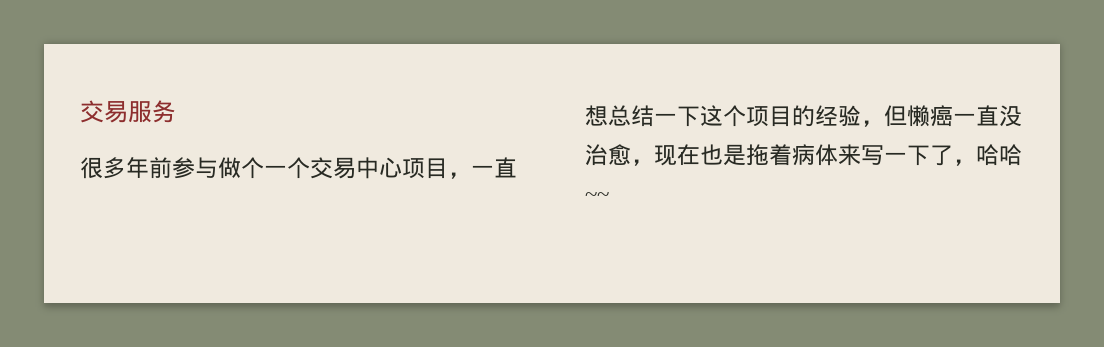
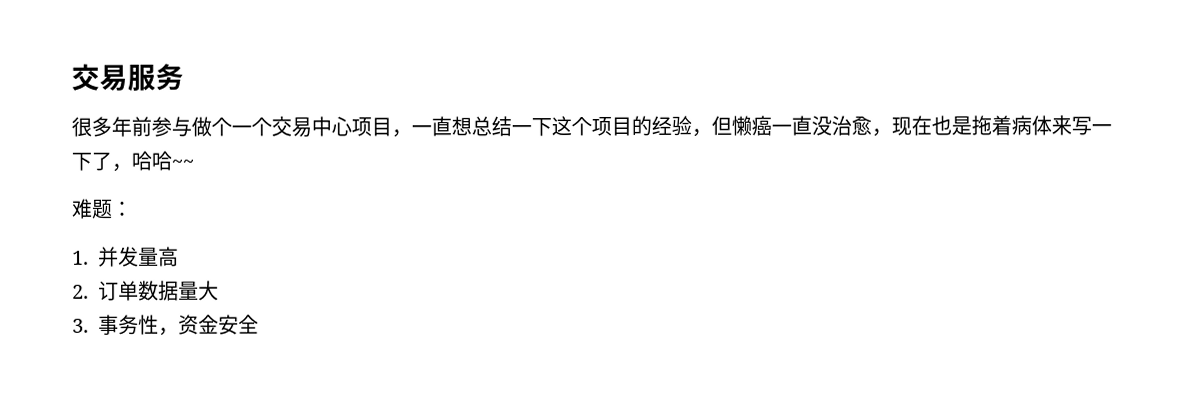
+ 难题：
+ 1.并发量高
+ 2.订单数据量大
+ 3.事务性，资金安全

